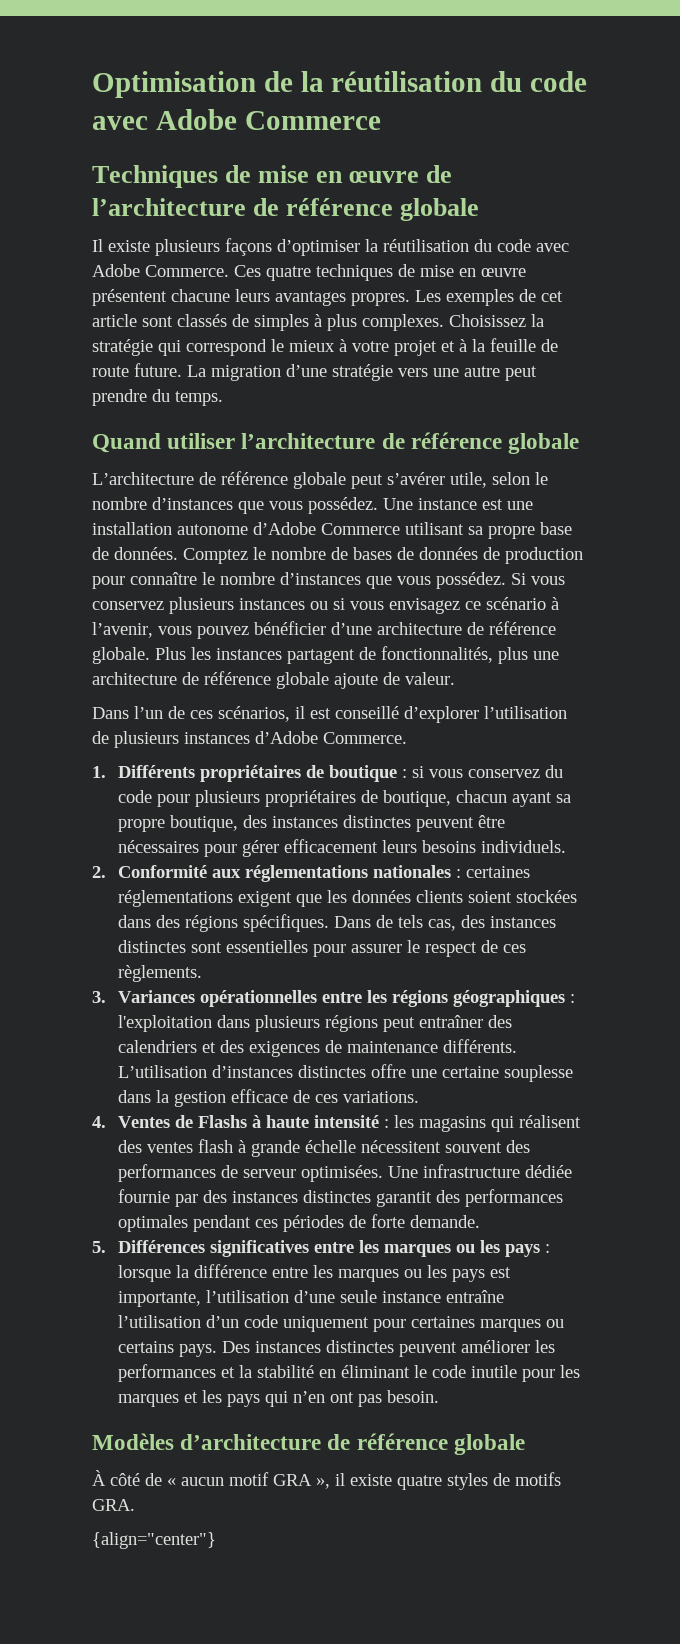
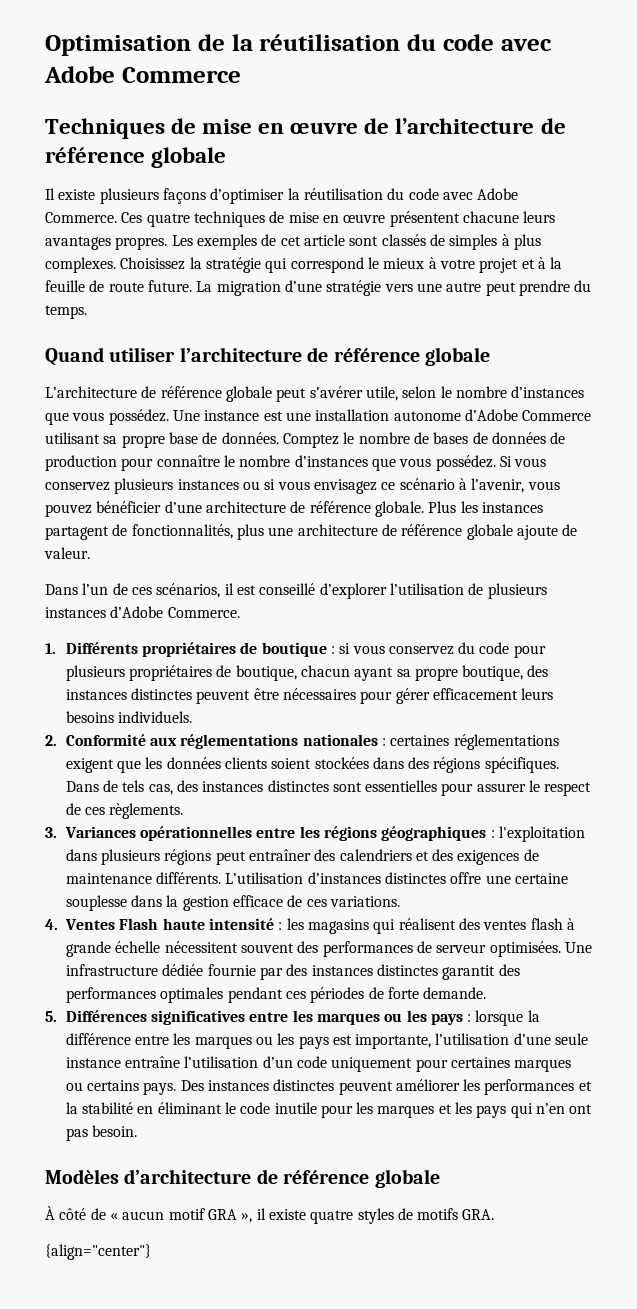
- 4. Ventes de Flashs à haute intensité : les magasins qui réalisent des ventes flash à grande échelle nécessitent souvent des performances de serveur optimisées.
+ 4. Ventes Flash haute intensité : les magasins qui réalisent des ventes flash à grande échelle nécessitent souvent des performances de serveur optimisées.

